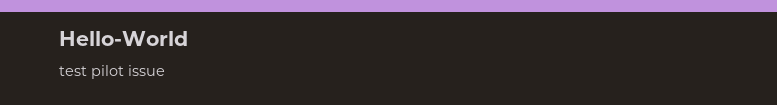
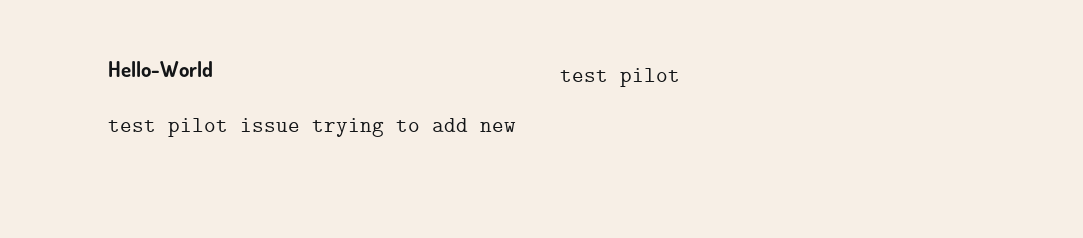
- test pilot issue
+ test pilot issue trying to add new test pilot

